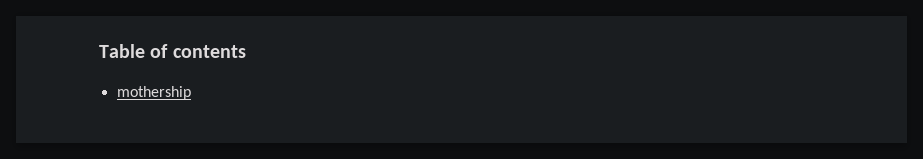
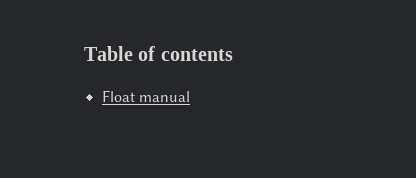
- mothership
+ Float manual

